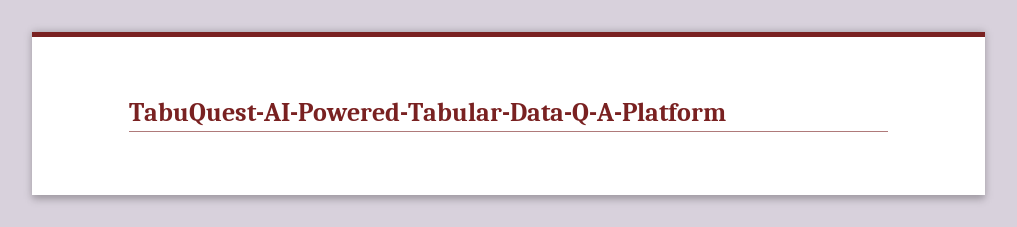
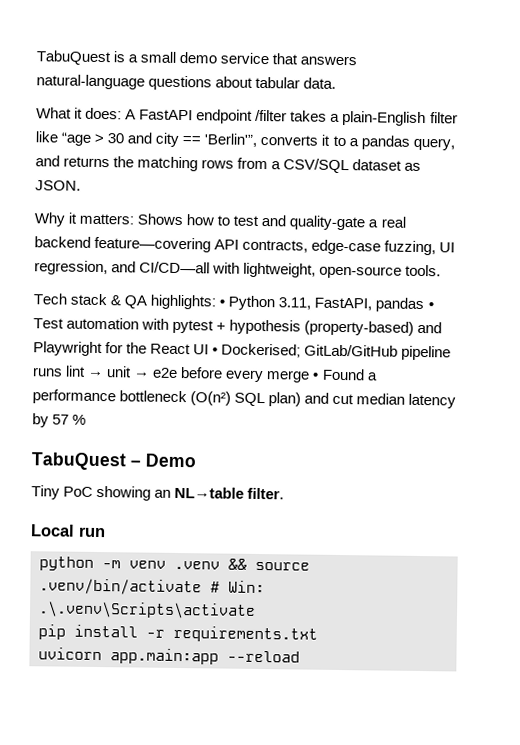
- TabuQuest-AI-Powered-Tabular-Data-Q-A-Platform
+ TabuQuest is a small demo service that answers natural‑language questions about tabular data.
+ What it does: A FastAPI endpoint /filter takes a plain‑English filter like “age > 30 and city == 'Berlin'”, converts it to a pandas query, and returns the matching rows from a CSV/SQL dataset as JSON.
+ Why it matters: Shows how to test and quality‑gate a real backend feature—covering API contracts, edge‑case fuzzing, UI regression, and CI/CD—all with lightweight, open‑source tools.
+ Tech stack & QA highlights: • Python 3.11, FastAPI, pandas • Test automation with pytest + hypothesis (property‑based) and Playwright for the React UI • Dockerised; GitLab/GitHub pipeline runs lint → unit → e2e before every merge • Found a performance bottleneck (O(n²) SQL plan) and cut median latency by 57 %
+ TabuQuest – Demo
+ Tiny PoC showing an NL→table filter.
+ Local run
+ python -m venv .venv && source .venv/bin/activate # Win: .\.venv\Scripts\activate
+ pip install -r requirements.txt
+ uvicorn app.main:app --reload

